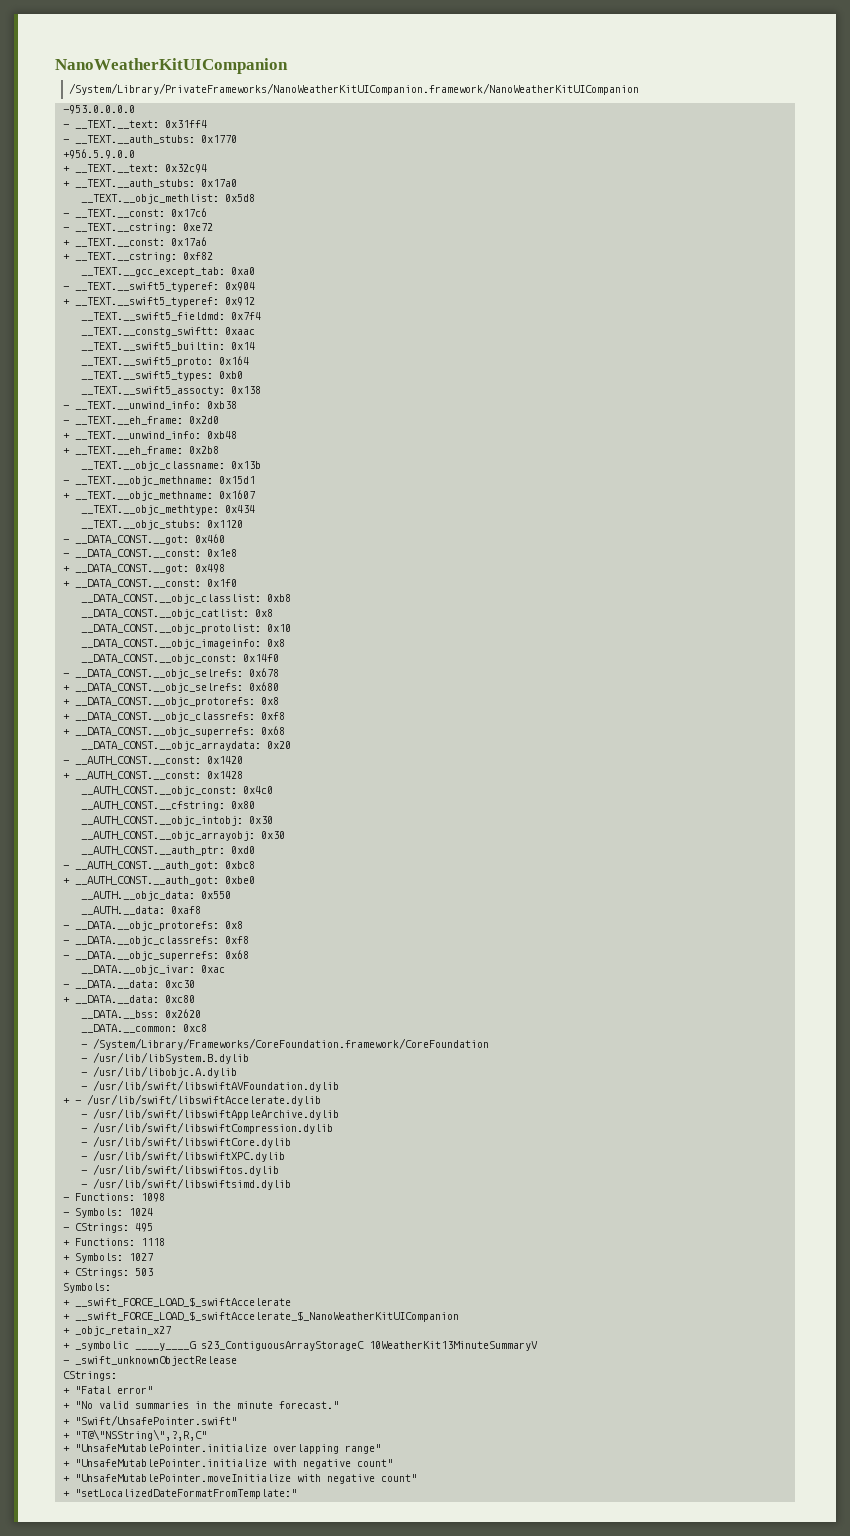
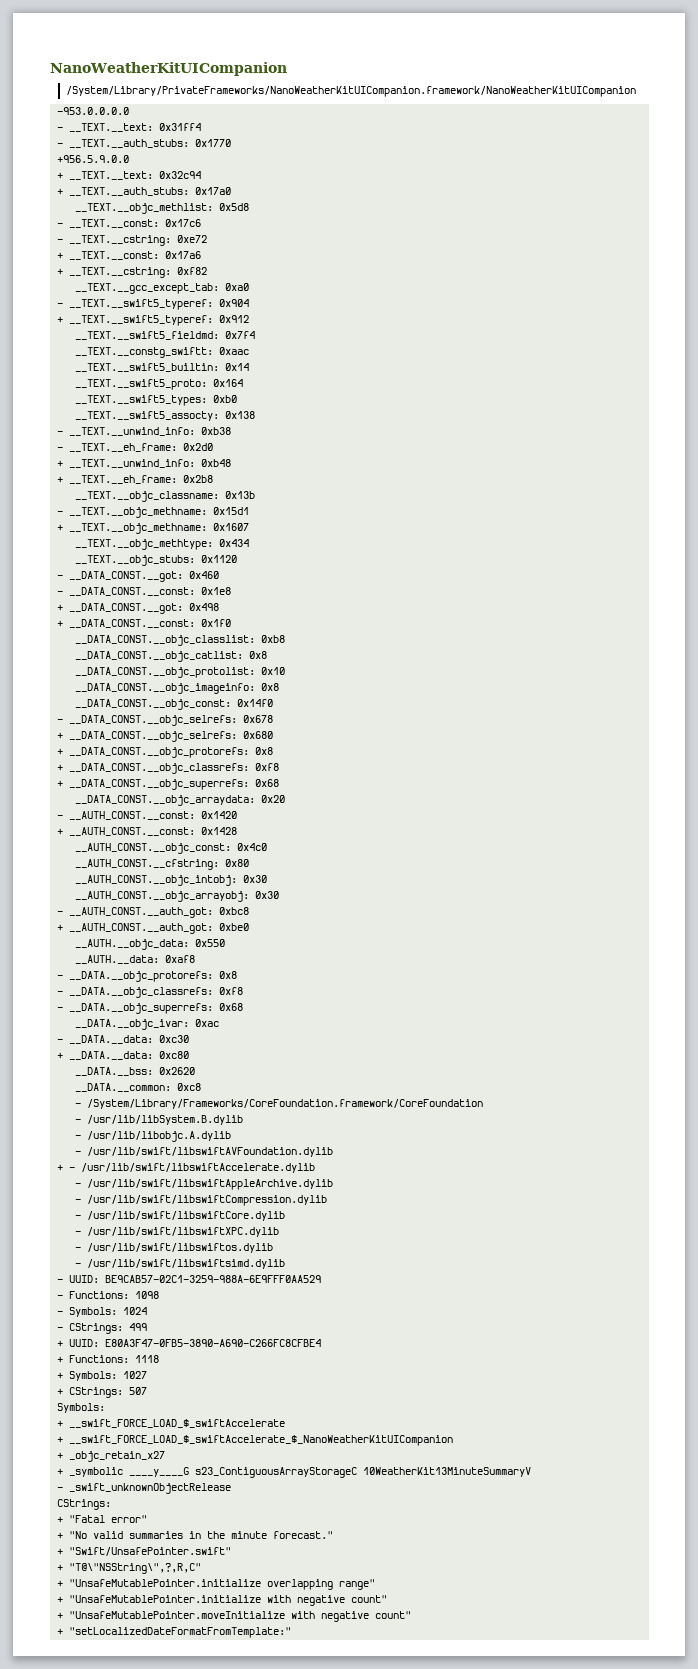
- __AUTH_CONST.__auth_ptr: 0xd0
+ - UUID: BE9CAB57-02C1-3259-988A-6E9FFF0AA529
- - CStrings: 495
+ - CStrings: 499
+ + UUID: E80A3F47-0FB5-3890-A690-C266FC8CFBE4
- + CStrings: 503
+ + CStrings: 507

